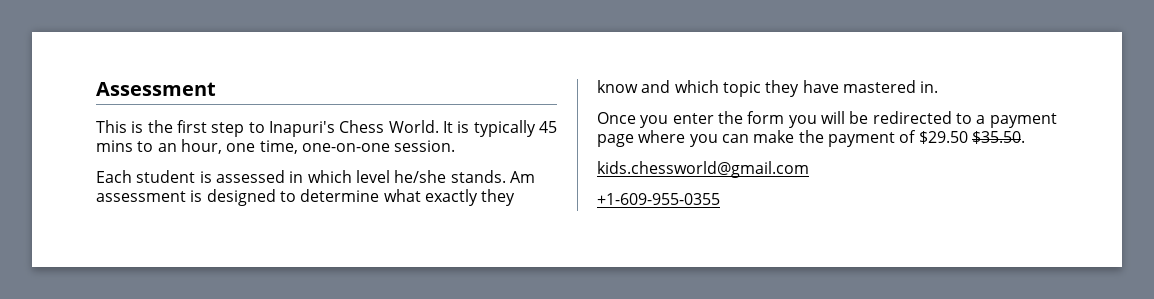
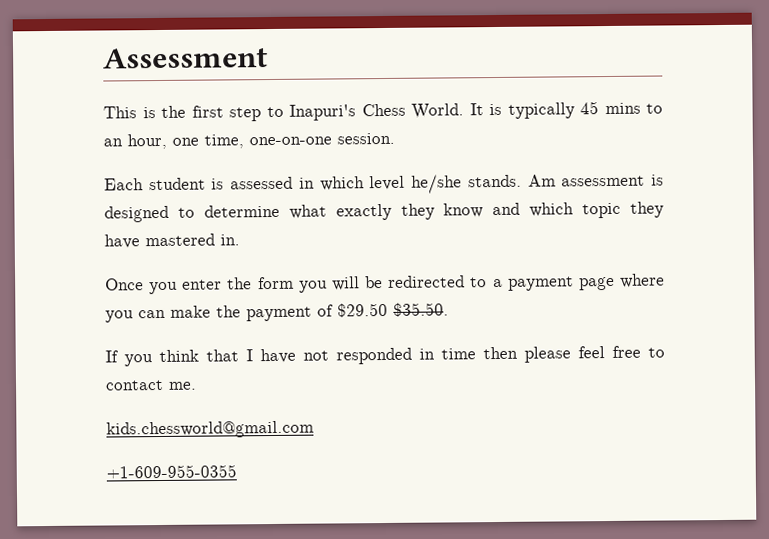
+ If you think that I have not responded in time then please feel free to contact me.

